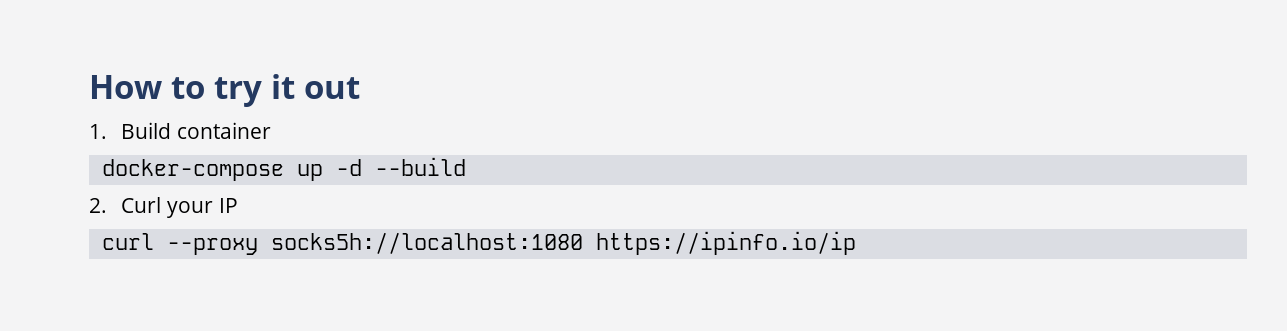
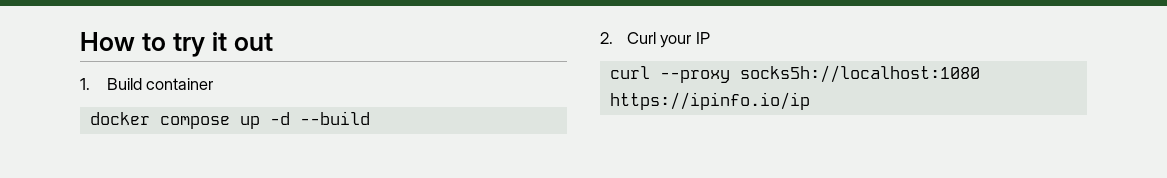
- docker-compose up -d --build
+ docker compose up -d --build

